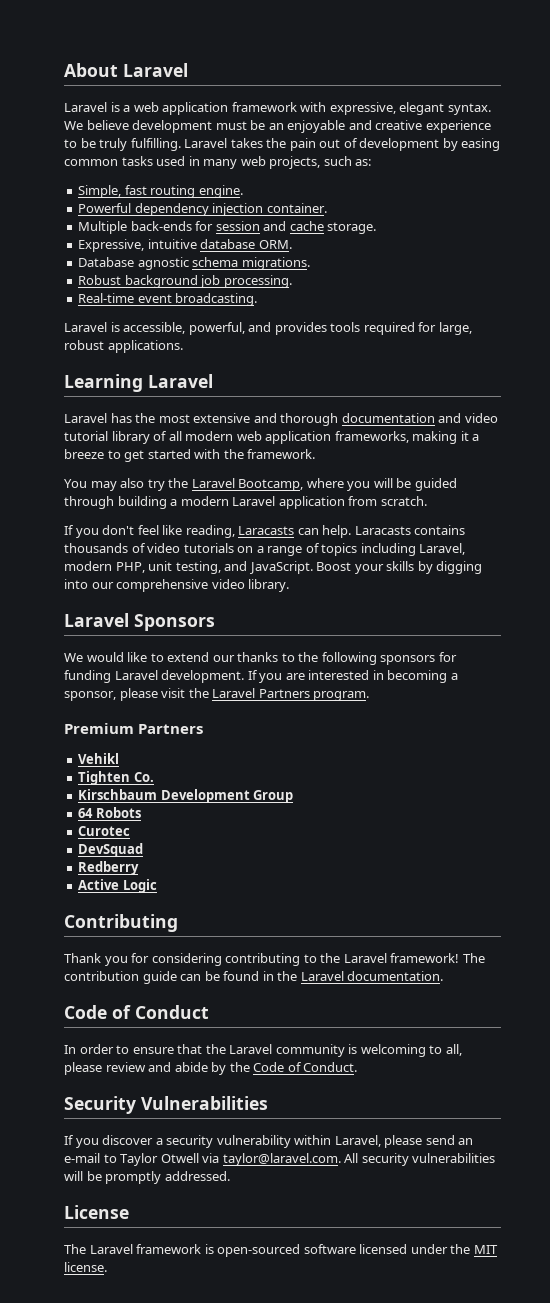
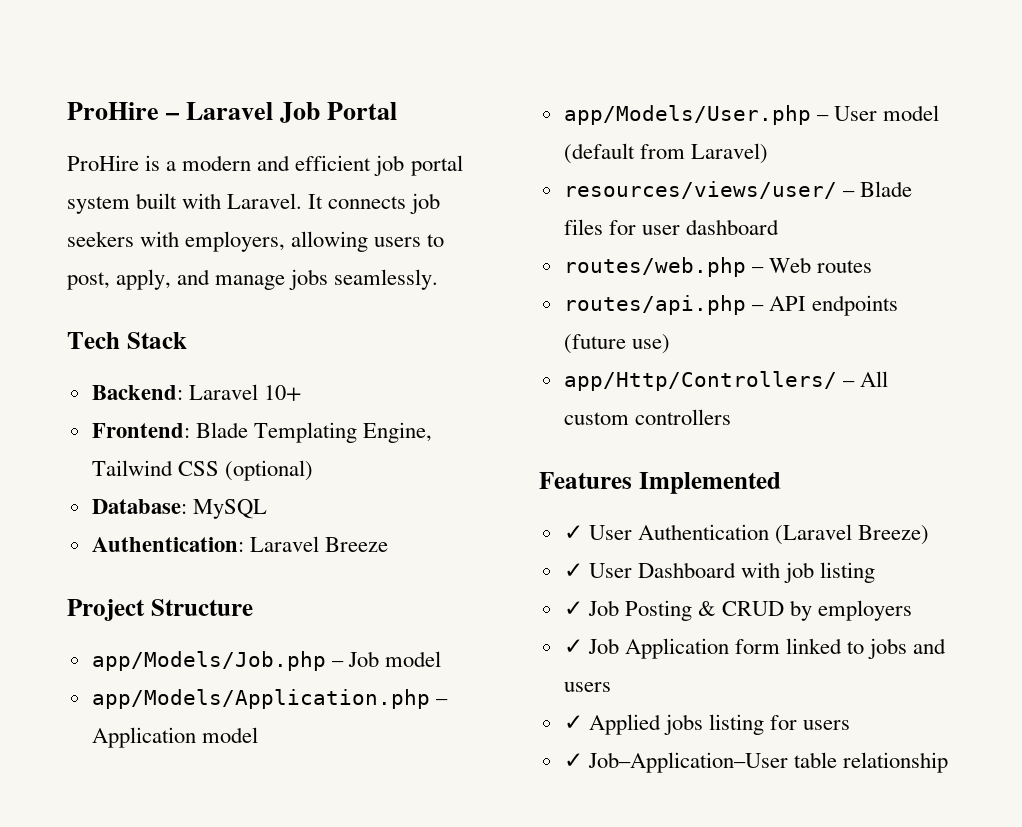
- About Laravel
- Laravel is a web application framework with expressive, elegant syntax. We believe development must be an enjoyable and creative experience to be truly fulfilling. Laravel takes the pain out of development by easing common tasks used in many web projects, such as:
- Simple, fast routing engine.
- Powerful dependency injection container.
- Multiple back-ends for session and cache storage.
- Expressive, intuitive database ORM.
- Database agnostic schema migrations.
- Robust background job processing.
- Real-time event broadcasting.
- Laravel is accessible, powerful, and provides tools required for large, robust applications.
- Learning Laravel
- Laravel has the most extensive and thorough documentation and video tutorial library of all modern web application frameworks, making it a breeze to get started with the framework.
- You may also try the Laravel Bootcamp, where you will be guided through building a modern Laravel application from scratch.
- If you don't feel like reading, Laracasts can help. Laracasts contains thousands of video tutorials on a range of topics including Laravel, modern PHP, unit testing, and JavaScript. Boost your skills by digging into our comprehensive video library.
- Laravel Sponsors
- We would like to extend our thanks to the following sponsors for funding Laravel development. If you are interested in becoming a sponsor, please visit the Laravel Partners program.
- Premium Partners
- Vehikl
- Tighten Co.
- Kirschbaum Development Group
- 64 Robots
- Curotec
- DevSquad
- Redberry
- Active Logic
- Contributing
- Thank you for considering contributing to the Laravel framework! The contribution guide can be found in the Laravel documentation.
- Code of Conduct
- In order to ensure that the Laravel community is welcoming to all, please review and abide by the Code of Conduct.
- Security Vulnerabilities
- If you discover a security vulnerability within Laravel, please send an e-mail to Taylor Otwell via taylor@laravel.com. All security vulnerabilities will be promptly addressed.
- License
- The Laravel framework is open-sourced software licensed under the MIT license.
+ ProHire – Laravel Job Portal
+ ProHire is a modern and efficient job portal system built with Laravel. It connects job seekers with employers, allowing users to post, apply, and manage jobs seamlessly.
+ Tech Stack
+ Backend: Laravel 10+
+ Frontend: Blade Templating Engine, Tailwind CSS (optional)
+ Database: MySQL
+ Authentication: Laravel Breeze
+ Project Structure
+ app/Models/Job.php – Job model
+ app/Models/Application.php – Application model
+ app/Models/User.php – User model (default from Laravel)
+ resources/views/user/ – Blade files for user dashboard
+ routes/web.php – Web routes
+ routes/api.php – API endpoints (future use)
+ app/Http/Controllers/ – All custom controllers
+ Features Implemented
+ ✓ User Authentication (Laravel Breeze)
+ ✓ User Dashboard with job listing
+ ✓ Job Posting & CRUD by employers
+ ✓ Job Application form linked to jobs and users
+ ✓ Applied jobs listing for users
+ ✓ Job–Application–User table relationship

